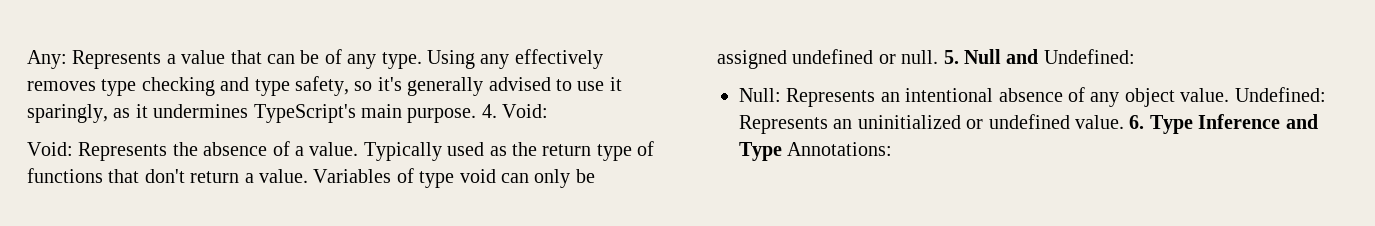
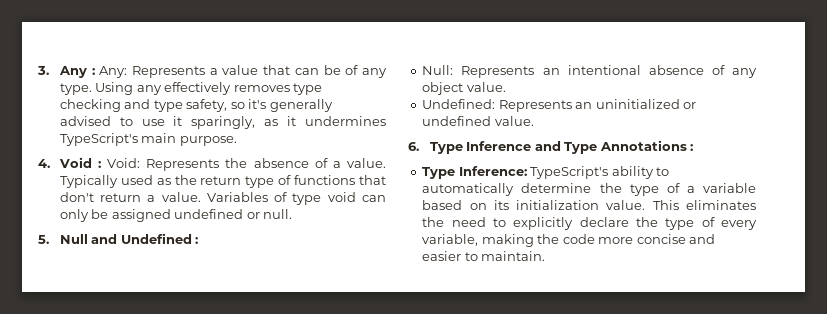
- Any: Represents a value that can be of any type.
+ 3. Any : Any: Represents a value that can be of any type.
- Using any effectively removes type checking and type safety, so it's generally advised to use it sparingly, as it undermines TypeScript's main purpose. 4. Void:
- Void: Represents the absence of a value.
+ Using any effectively removes type checking and type safety, so it's generally advised to use it sparingly, as it undermines TypeScript's main purpose.
+ 4. Void : Void: Represents the absence of a value.
- Variables of type void can only be assigned undefined or null. 5. Null and Undefined:
+ Variables of type void can only be assigned undefined or null.
+ 5. Null and Undefined :
- Null: Represents an intentional absence of any object value. Undefined: Represents an uninitialized or undefined value. 6. Type Inference and Type Annotations:
+ Null: Represents an intentional absence of any object value.
+ Undefined: Represents an uninitialized or undefined value.
+ 6. Type Inference and Type Annotations :
+ Type Inference: TypeScript's ability to automatically determine the type of a variable based on its initialization value. This eliminates the need to explicitly declare the type of every variable, making the code more concise and easier to maintain.

